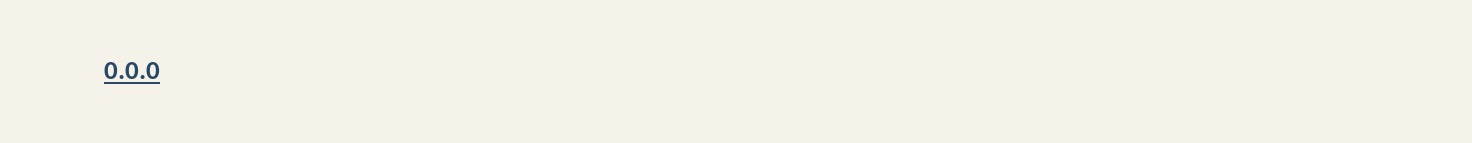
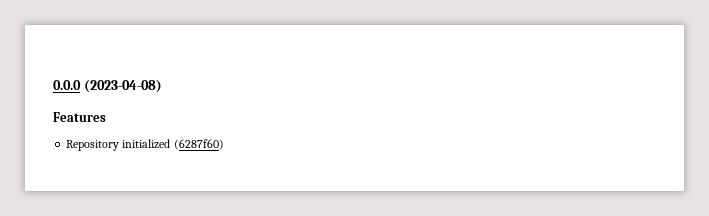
- 0.0.0
+ 0.0.0 (2023-04-08)
+ Features
+ Repository initialized (6287f60)

